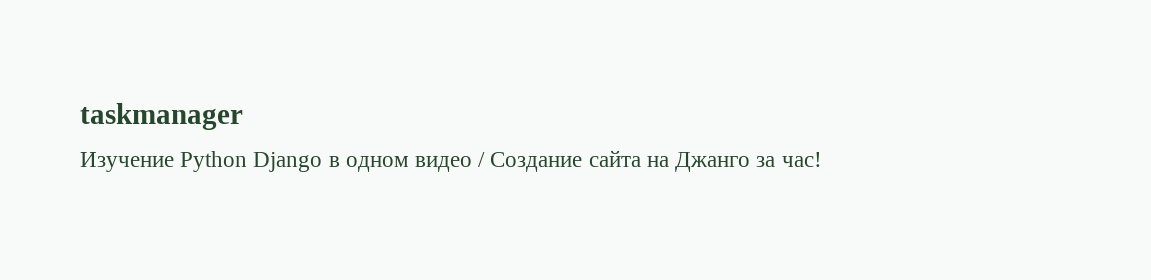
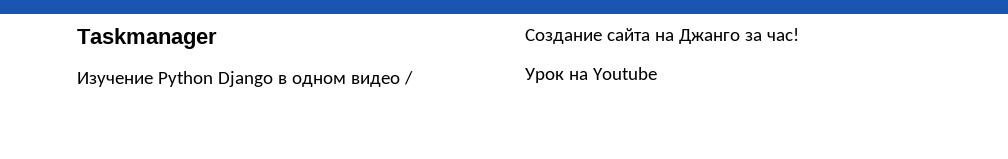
- taskmanager
+ Taskmanager
+ Урок на Youtube

